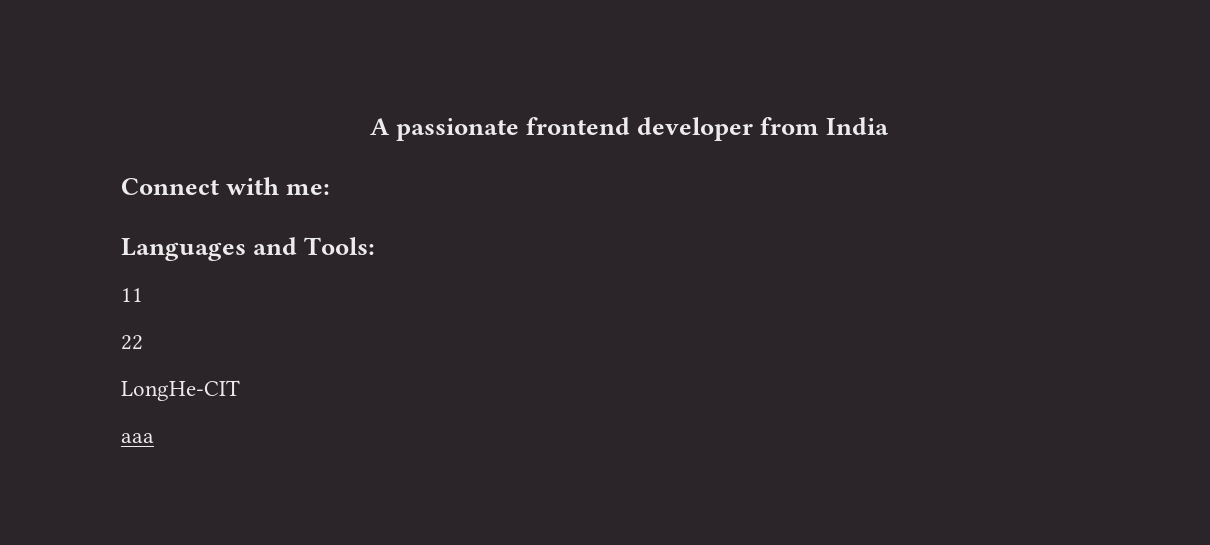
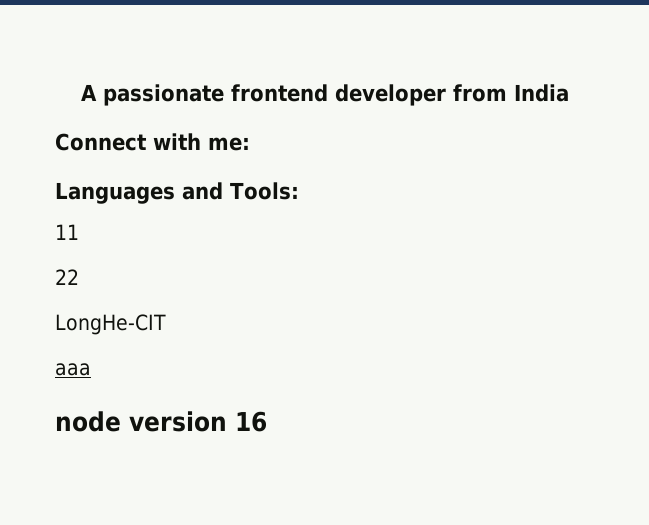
+ node version 16

